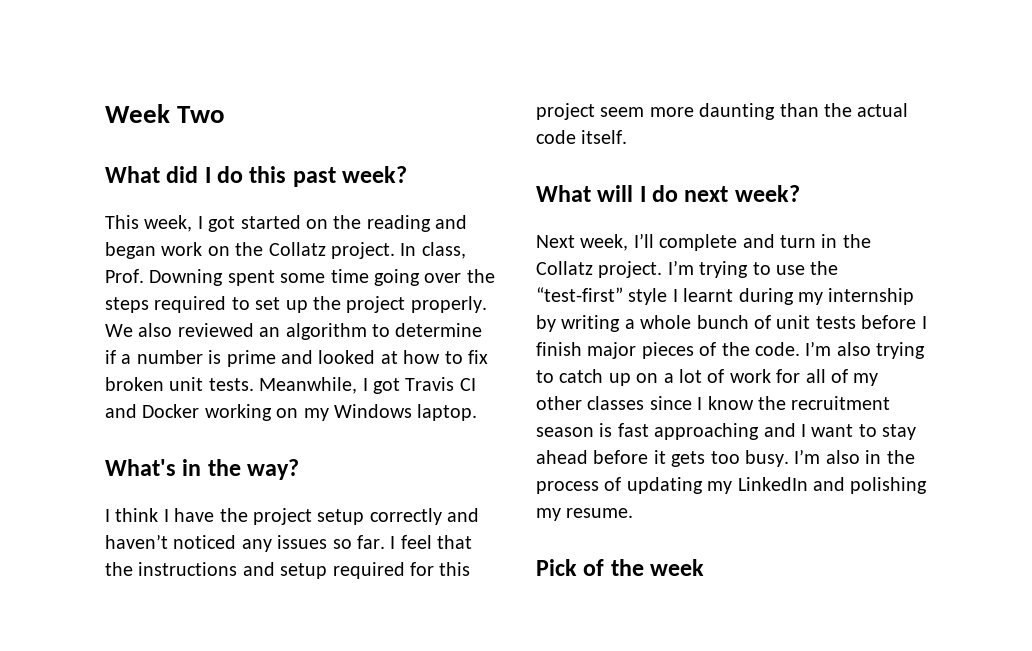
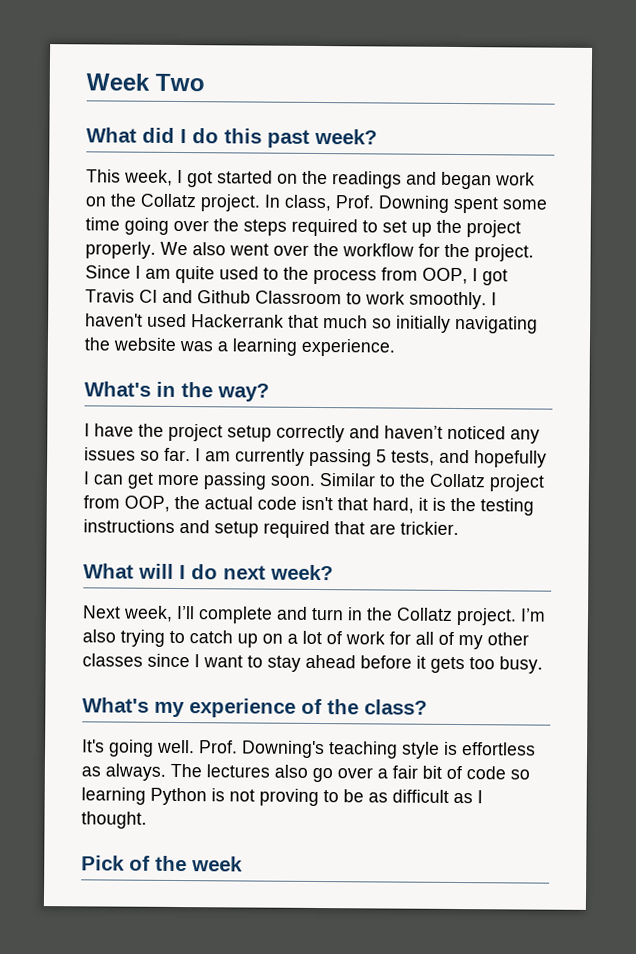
- This week, I got started on the reading and began work on the Collatz project.
+ This week, I got started on the readings and began work on the Collatz project.
- We also reviewed an algorithm to determine if a number is prime and looked at how to fix broken unit tests. Meanwhile, I got Travis CI and Docker working on my Windows laptop.
+ We also went over the workflow for the project. Since I am quite used to the process from OOP, I got Travis CI and Github Classroom to work smoothly. I haven't used Hackerrank that much so initially navigating the website was a learning experience.
- I think I have the project setup correctly and haven’t noticed any issues so far.
+ I have the project setup correctly and haven’t noticed any issues so far.
- I feel that the instructions and setup required for this project seem more daunting than the actual code itself.
+ I am currently passing 5 tests, and hopefully I can get more passing soon. Similar to the Collatz project from OOP, the actual code isn't that hard, it is the testing instructions and setup required that are trickier.
- I’m trying to use the “test-first” style I learnt during my internship by writing a whole bunch of unit tests before I finish major pieces of the code. I’m also trying to catch up on a lot of work for all of my other classes since I know the recruitment season is fast approaching and I want to stay ahead before it gets too busy. I’m also in the process of updating my LinkedIn and polishing my resume.
+ I’m also trying to catch up on a lot of work for all of my other classes since I want to stay ahead before it gets too busy.
+ What's my experience of the class?
+ It's going well. Prof. Downing's teaching style is effortless as always. The lectures also go over a fair bit of code so learning Python is not proving to be as difficult as I thought.

